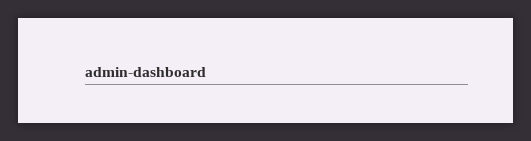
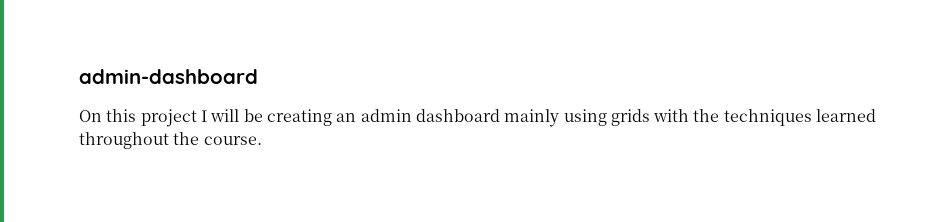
+ On this project I will be creating an admin dashboard mainly using grids with the techniques learned throughout the course.

